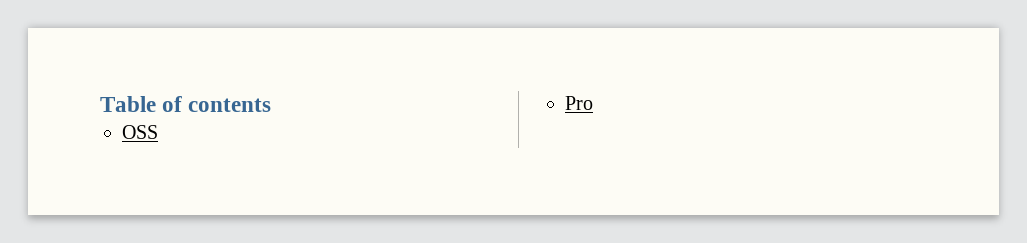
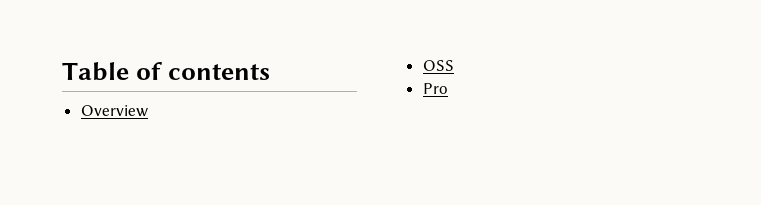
+ Overview

